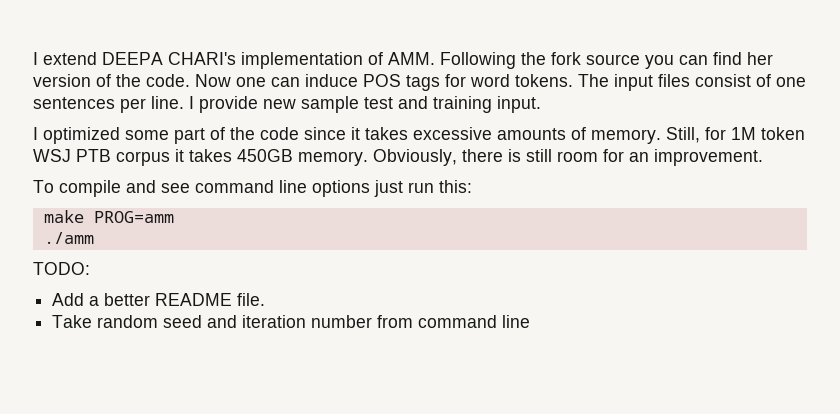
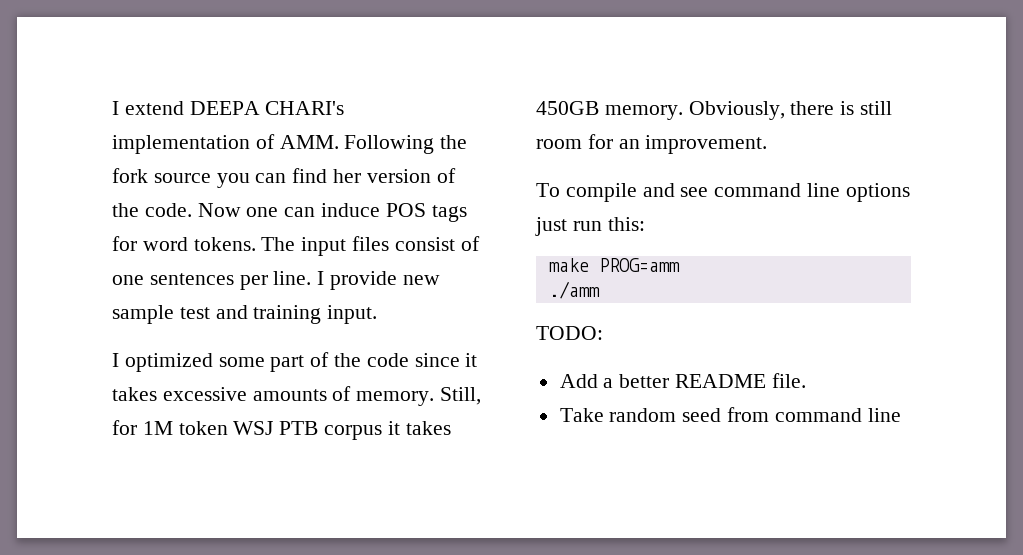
- Take random seed and iteration number from command line
+ Take random seed from command line

